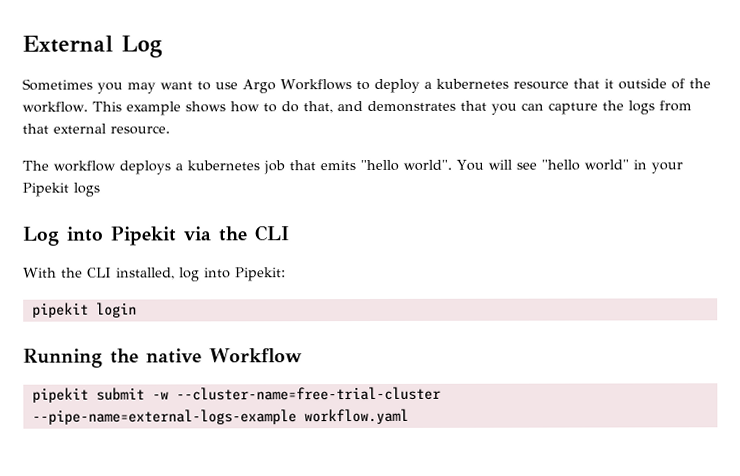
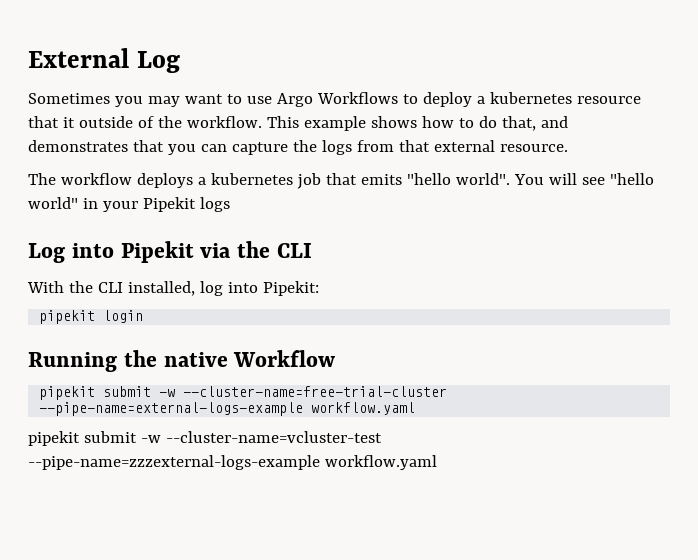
+ pipekit submit -w --cluster-name=vcluster-test --pipe-name=zzzexternal-logs-example workflow.yaml

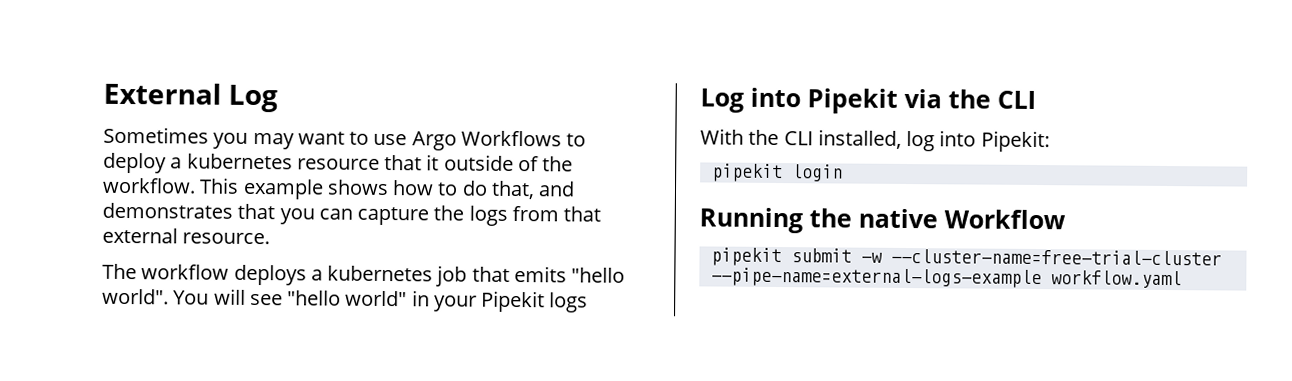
- pipekit submit -w --cluster-name=vcluster-test --pipe-name=zzzexternal-logs-example workflow.yaml

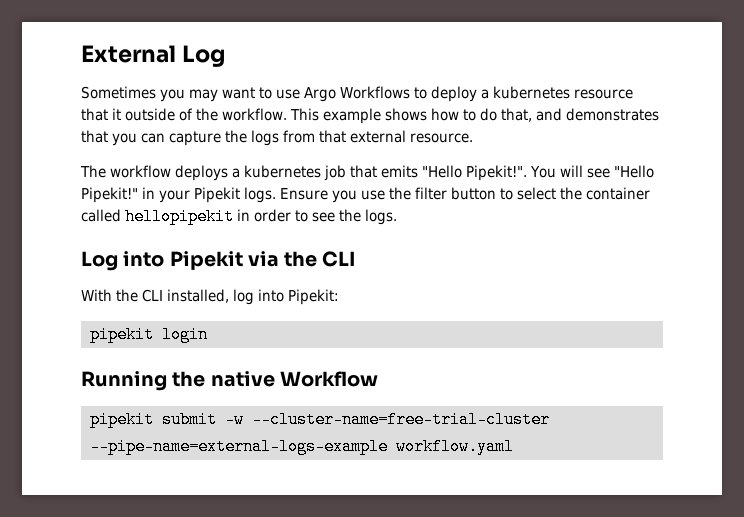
- The workflow deploys a kubernetes job that emits "hello world".
+ The workflow deploys a kubernetes job that emits "Hello Pipekit!".
- You will see "hello world" in your Pipekit logs
+ You will see "Hello Pipekit!" in your Pipekit logs. Ensure you use the filter button to select the container called hellopipekit in order to see the logs.

